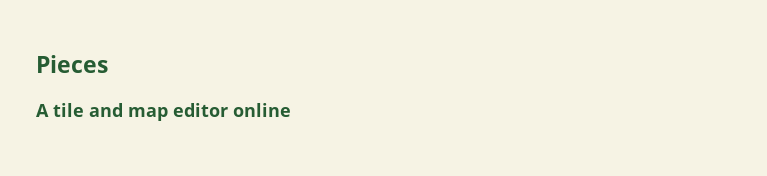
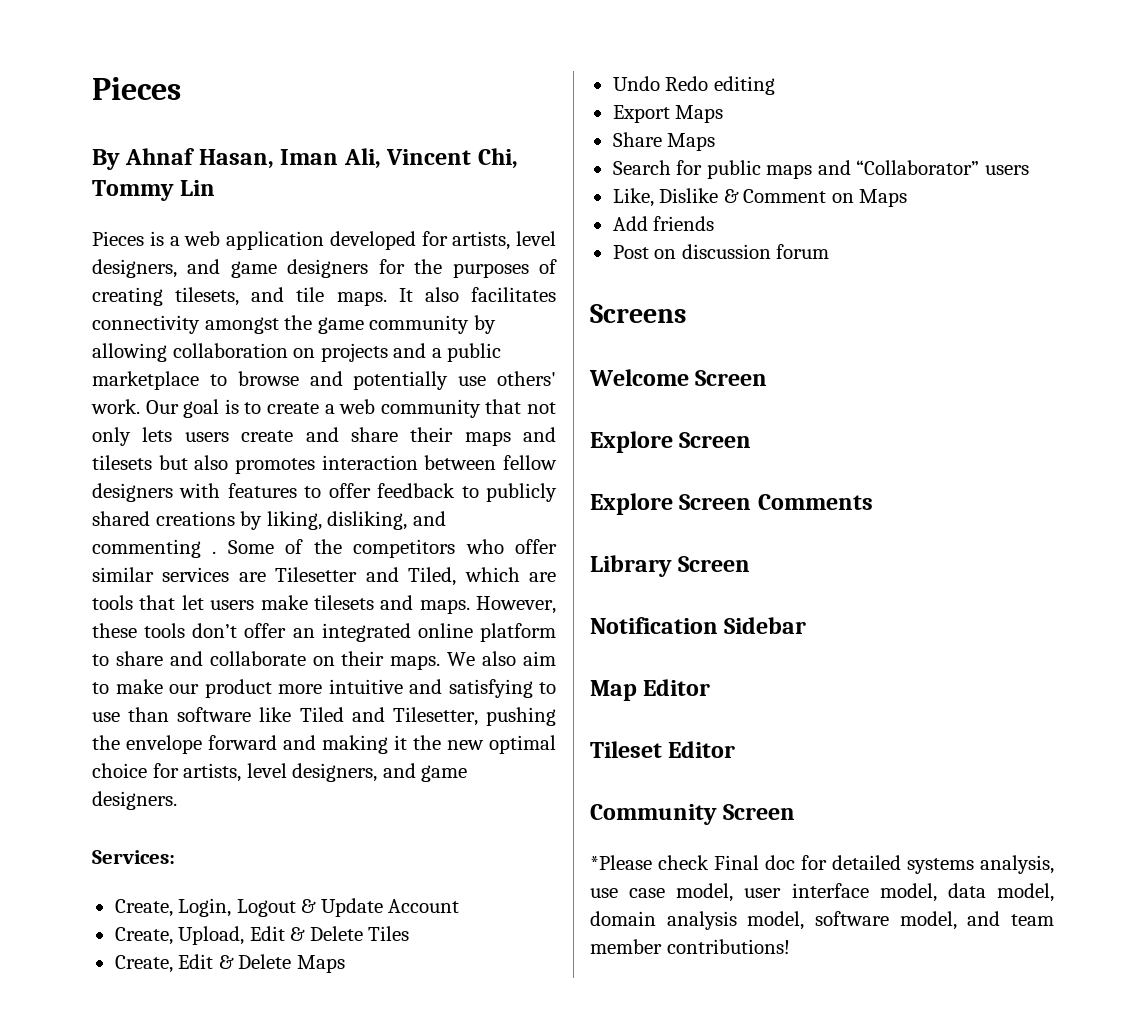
- A tile and map editor online
+ By Ahnaf Hasan, Iman Ali, Vincent Chi, Tommy Lin
+ Pieces is a web application developed for artists, level designers, and game designers for the purposes of creating tilesets, and tile maps. It also facilitates connectivity amongst the game community by allowing collaboration on projects and a public marketplace to browse and potentially use others' work. Our goal is to create a web community that not only lets users create and share their maps and tilesets but also promotes interaction between fellow designers with features to offer feedback to publicly shared creations by liking, disliking, and commenting . Some of the competitors who offer similar services are Tilesetter and Tiled, which are tools that let users make tilesets and maps. However, these tools don’t offer an integrated online platform to share and collaborate on their maps. We also aim to make our product more intuitive and satisfying to use than software like Tiled and Tilesetter, pushing the envelope forward and making it the new optimal choice for artists, level designers, and game designers.
+ Services:
+ Create, Login, Logout & Update Account
+ Create, Upload, Edit & Delete Tiles
+ Create, Edit & Delete Maps
+ Undo Redo editing
+ Export Maps
+ Share Maps
+ Search for public maps and “Collaborator” users
+ Like, Dislike & Comment on Maps
+ Add friends
+ Post on discussion forum
+ Screens
+ Welcome Screen
+ Explore Screen
+ Explore Screen Comments
+ Library Screen
+ Notification Sidebar
+ Map Editor
+ Tileset Editor
+ Community Screen
+ *Please check Final doc for detailed systems analysis, use case model, user interface model, data model, domain analysis model, software model, and team member contributions!

